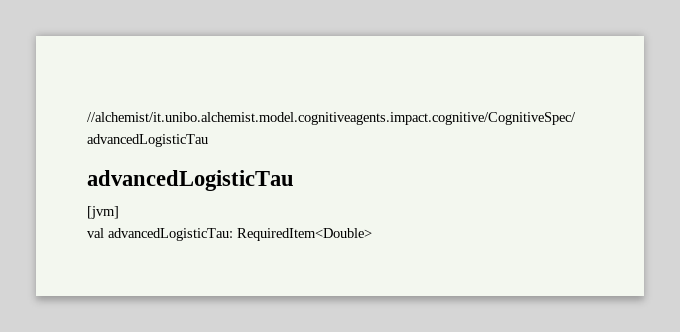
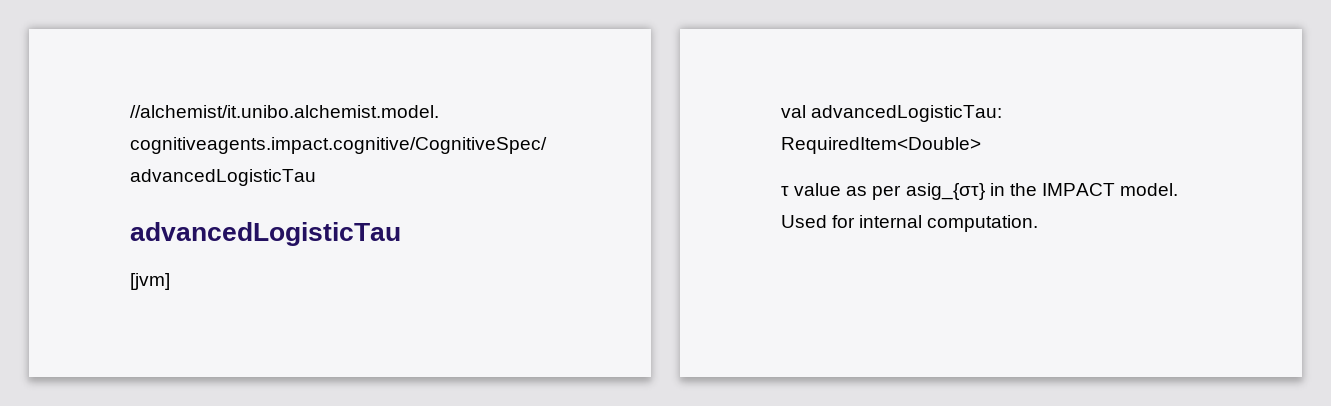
+ τ value as per asig_{στ} in the IMPACT model. Used for internal computation.

